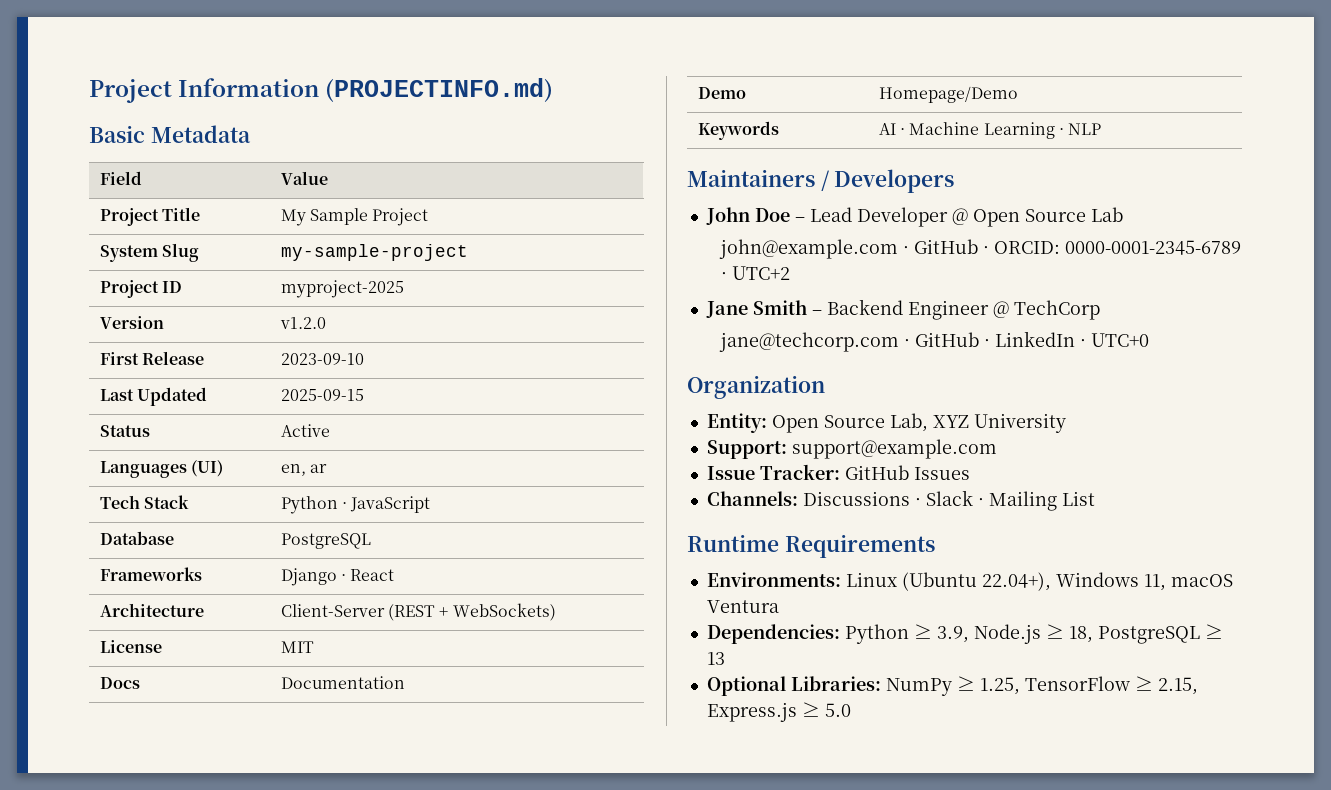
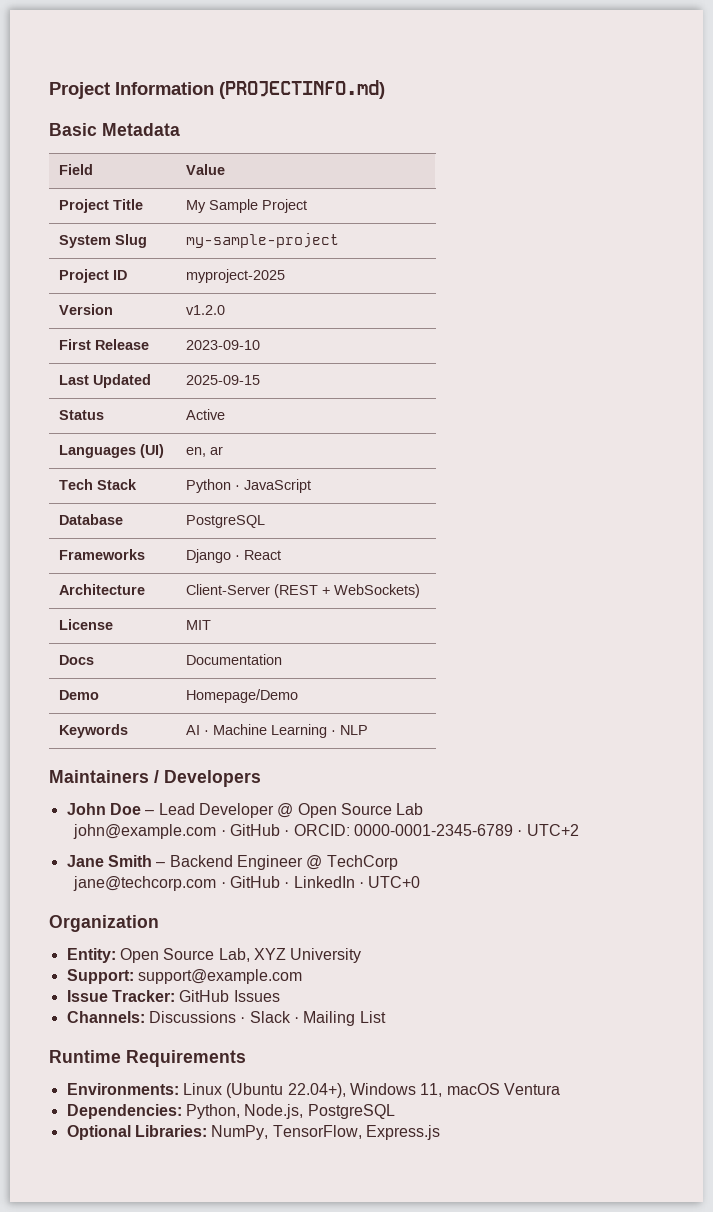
- Dependencies: Python ≥ 3.9, Node.js ≥ 18, PostgreSQL ≥ 13
+ Dependencies: Python, Node.js, PostgreSQL
- Optional Libraries: NumPy ≥ 1.25, TensorFlow ≥ 2.15, Express.js ≥ 5.0
+ Optional Libraries: NumPy, TensorFlow, Express.js

